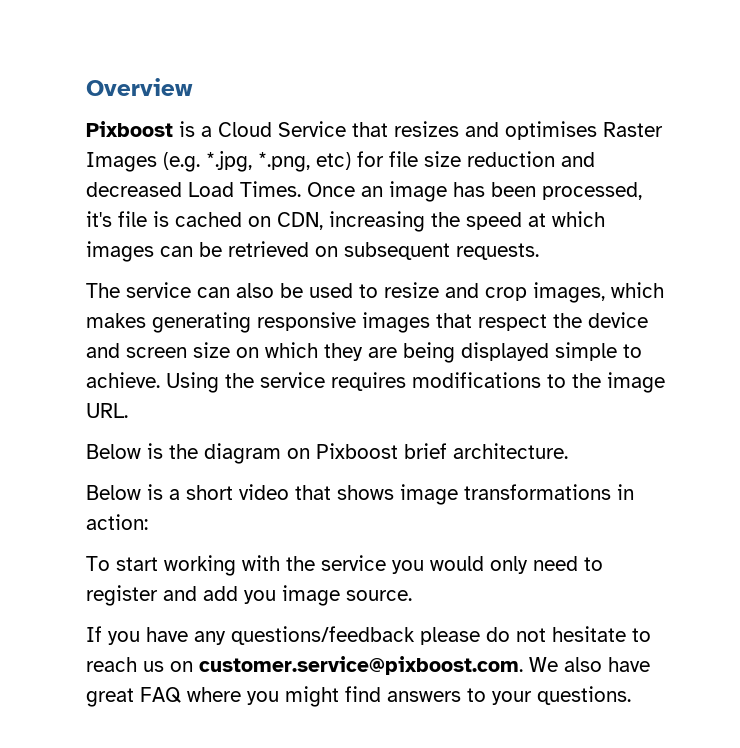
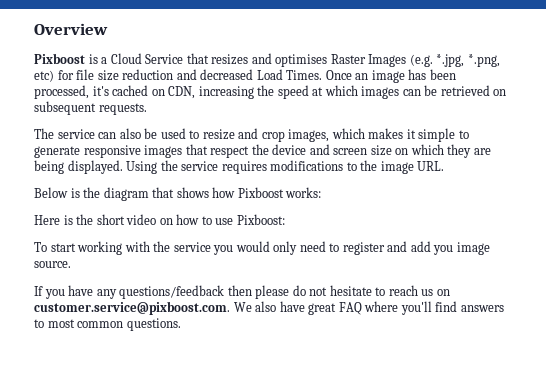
- Once an image has been processed, it's file is cached on CDN, increasing the speed at which images can be retrieved on subsequent requests.
+ Once an image has been processed, it's cached on CDN, increasing the speed at which images can be retrieved on subsequent requests.
- The service can also be used to resize and crop images, which makes generating responsive images that respect the device and screen size on which they are being displayed simple to achieve.
+ The service can also be used to resize and crop images, which makes it simple to generate responsive images that respect the device and screen size on which they are being displayed.
- Below is the diagram on Pixboost brief architecture.
- Below is a short video that shows image transformations in action:
+ Below is the diagram that shows how Pixboost works:
+ Here is the short video on how to use Pixboost:
- If you have any questions/feedback please do not hesitate to reach us on customer.service@pixboost.com. We also have great FAQ where you might find answers to your questions.
+ If you have any questions/feedback then please do not hesitate to reach us on customer.service@pixboost.com. We also have great FAQ where you'll find answers to most common questions.

